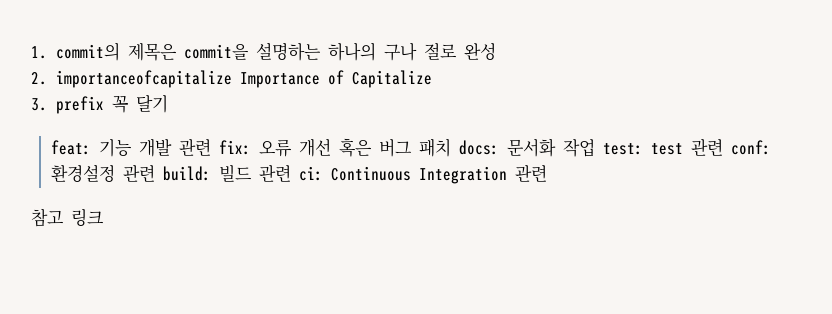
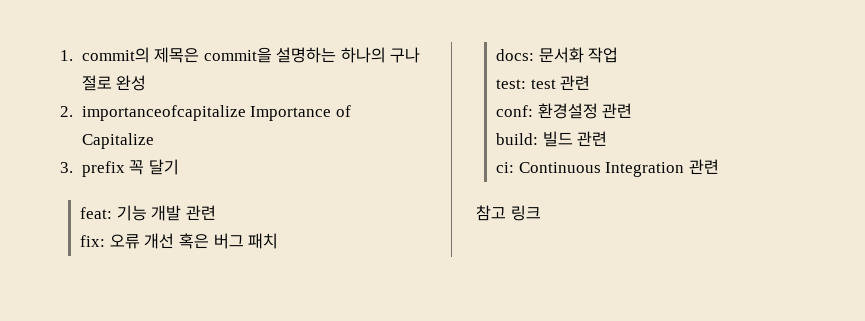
- feat: 기능 개발 관련 fix: 오류 개선 혹은 버그 패치 docs: 문서화 작업 test: test 관련 conf: 환경설정 관련 build: 빌드 관련 ci: Continuous Integration 관련
+ feat: 기능 개발 관련
+ fix: 오류 개선 혹은 버그 패치
+ docs: 문서화 작업
+ test: test 관련
+ conf: 환경설정 관련
+ build: 빌드 관련
+ ci: Continuous Integration 관련

